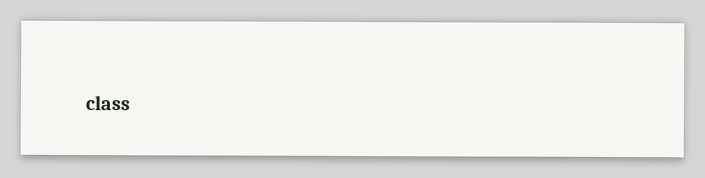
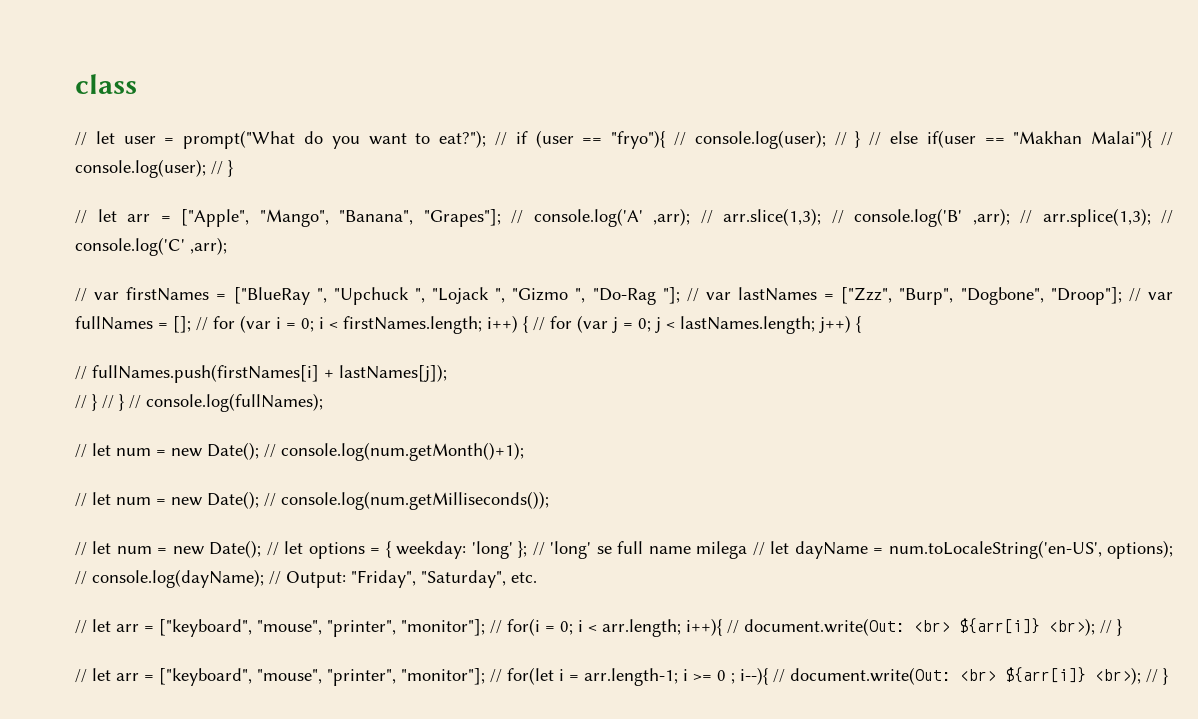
+ // let user = prompt("What do you want to eat?"); // if (user == "fryo"){ // console.log(user); // } // else if(user == "Makhan Malai"){ // console.log(user); // }
+ // let arr = ["Apple", "Mango", "Banana", "Grapes"]; // console.log('A' ,arr); // arr.slice(1,3); // console.log('B' ,arr); // arr.splice(1,3); // console.log('C' ,arr);
+ // var firstNames = ["BlueRay ", "Upchuck ", "Lojack ", "Gizmo ", "Do-Rag "]; // var lastNames = ["Zzz", "Burp", "Dogbone", "Droop"]; // var fullNames = []; // for (var i = 0; i < firstNames.length; i++) { // for (var j = 0; j < lastNames.length; j++) {
+ // fullNames.push(firstNames[i] + lastNames[j]);
+ // } // } // console.log(fullNames);
+ // let num = new Date(); // console.log(num.getMonth()+1);
+ // let num = new Date(); // console.log(num.getMilliseconds());
+ // let num = new Date(); // let options = { weekday: 'long' }; // 'long' se full name milega // let dayName = num.toLocaleString('en-US', options); // console.log(dayName); // Output: "Friday", "Saturday", etc.
+ // let arr = ["keyboard", "mouse", "printer", "monitor"]; // for(i = 0; i < arr.length; i++){ // document.write(Out: <br> ${arr[i]} <br>); // }
+ // let arr = ["keyboard", "mouse", "printer", "monitor"]; // for(let i = arr.length-1; i >= 0 ; i--){ // document.write(Out: <br> ${arr[i]} <br>); // }

